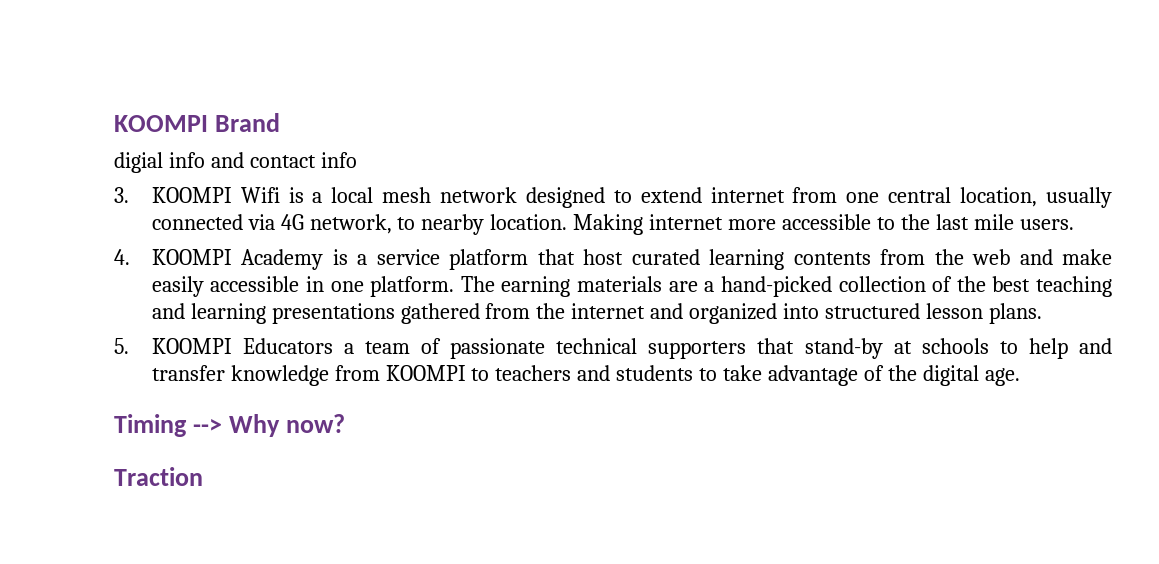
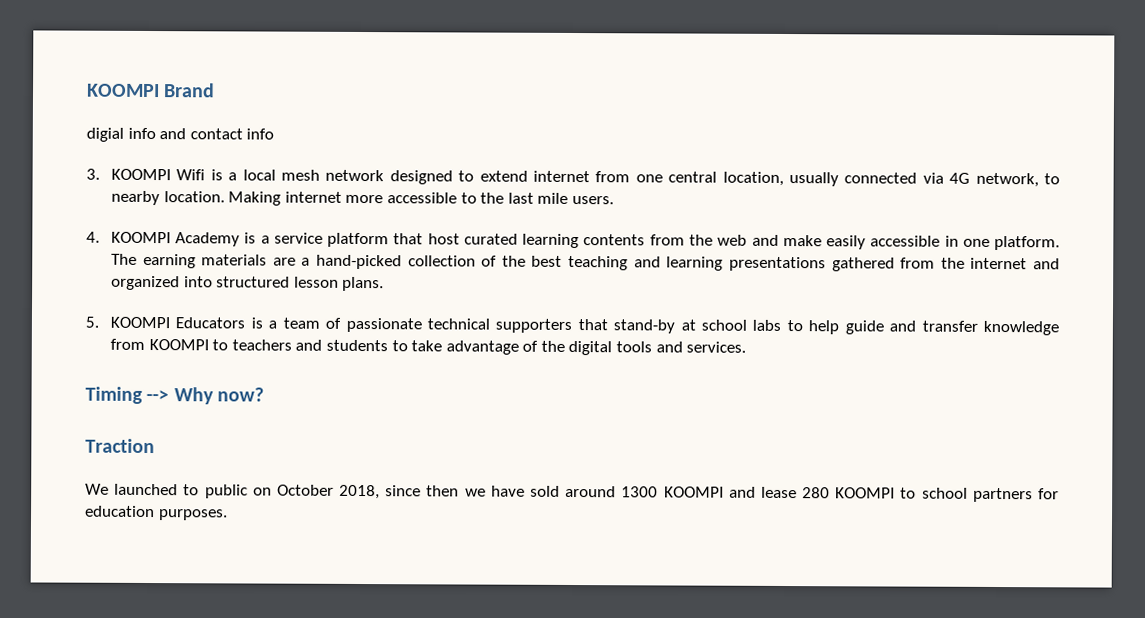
- 5. KOOMPI Educators a team of passionate technical supporters that stand-by at schools to help and transfer knowledge from KOOMPI to teachers and students to take advantage of the digital age.
+ 5. KOOMPI Educators is a team of passionate technical supporters that stand-by at school labs to help guide and transfer knowledge from KOOMPI to teachers and students to take advantage of the digital tools and services.
+ We launched to public on October 2018, since then we have sold around 1300 KOOMPI and lease 280 KOOMPI to school partners for education purposes.

